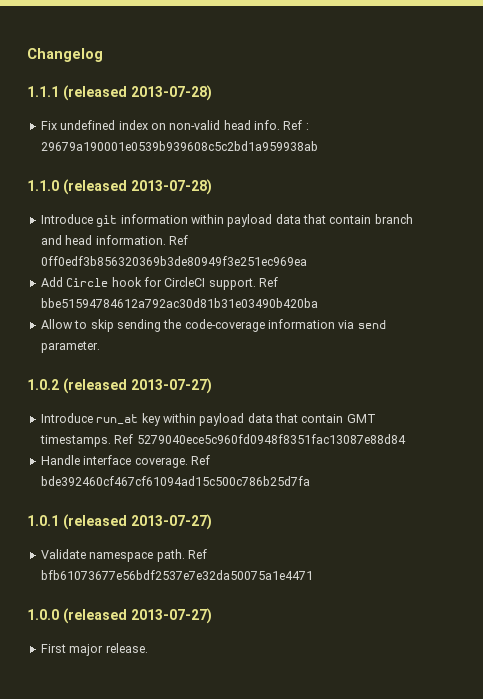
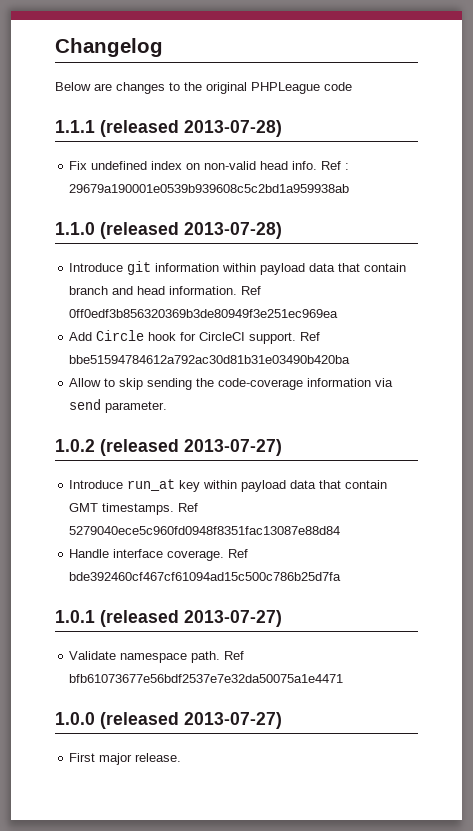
+ Below are changes to the original PHPLeague code

